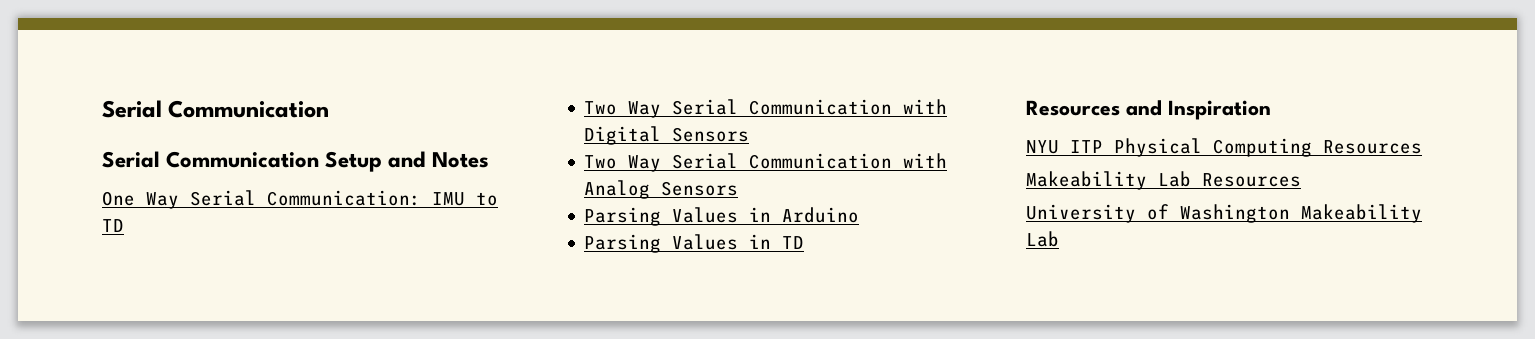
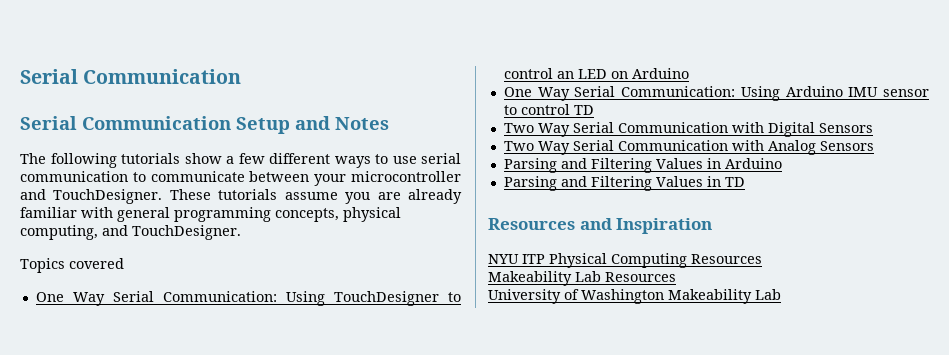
- One Way Serial Communication: IMU to TD
+ The following tutorials show a few different ways to use serial communication to communicate between your microcontroller and TouchDesigner. These tutorials assume you are already familiar with general programming concepts, physical computing, and TouchDesigner.
+ Topics covered
+ One Way Serial Communication: Using TouchDesigner to control an LED on Arduino
+ One Way Serial Communication: Using Arduino IMU sensor to control TD
- Parsing Values in Arduino
+ Parsing and Filtering Values in Arduino
- Parsing Values in TD
+ Parsing and Filtering Values in TD

